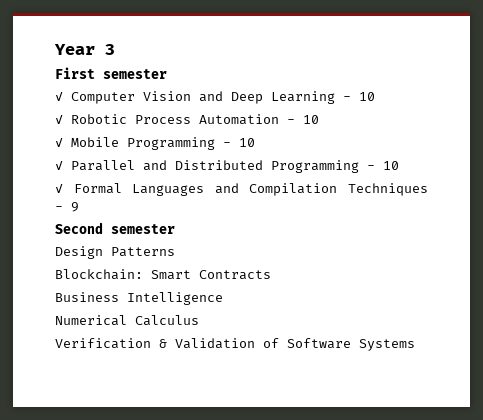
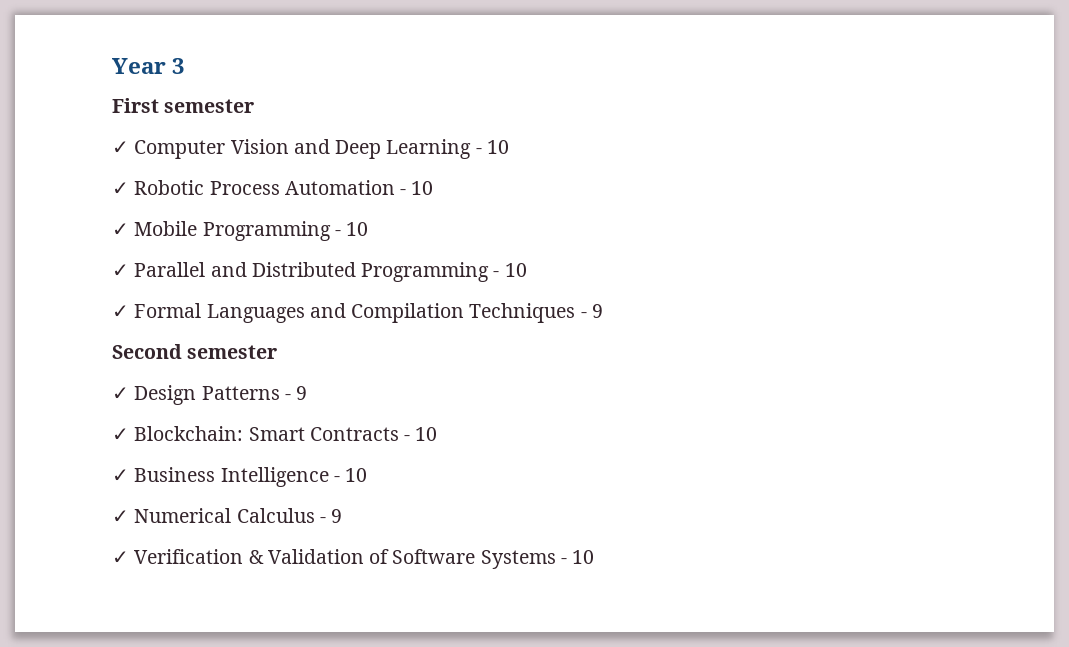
- Design Patterns
- Blockchain: Smart Contracts
- Business Intelligence
- Numerical Calculus
- Verification & Validation of Software Systems
+ ✓ Design Patterns - 9
+ ✓ Blockchain: Smart Contracts - 10
+ ✓ Business Intelligence - 10
+ ✓ Numerical Calculus - 9
+ ✓ Verification & Validation of Software Systems - 10

